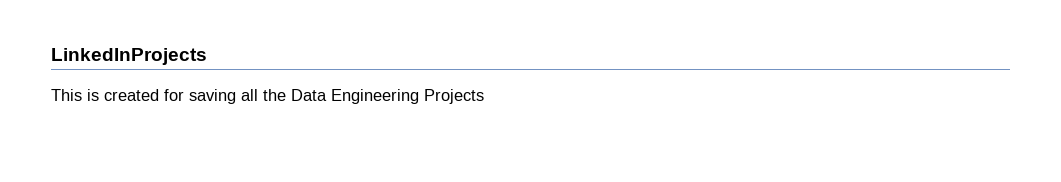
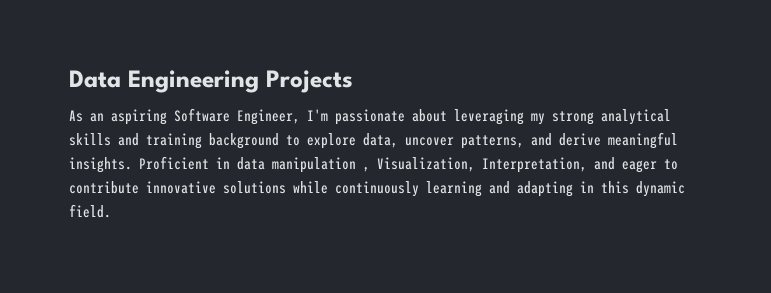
- LinkedInProjects
- This is created for saving all the Data Engineering Projects
+ Data Engineering Projects
+ As an aspiring Software Engineer, I'm passionate about leveraging my strong analytical skills and training background to explore data, uncover patterns, and derive meaningful insights. Proficient in data manipulation , Visualization, Interpretation, and eager to contribute innovative solutions while continuously learning and adapting in this dynamic field.

